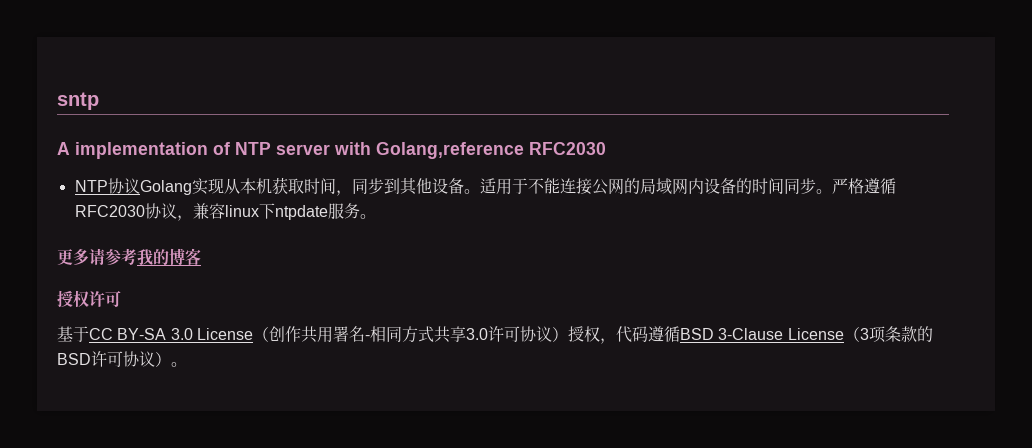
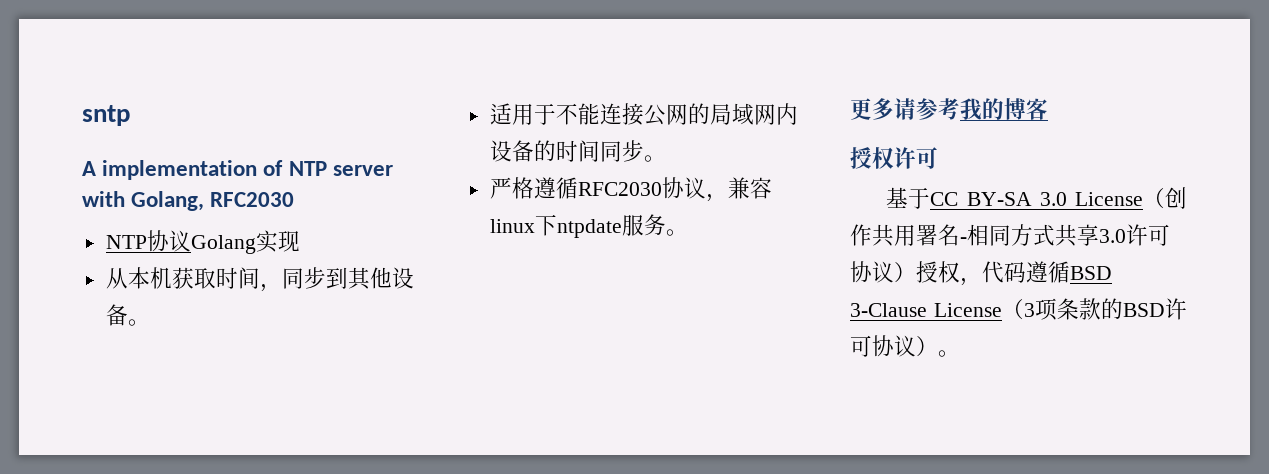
- A implementation of NTP server with Golang,reference RFC2030
+ A implementation of NTP server with Golang, RFC2030
- NTP协议Golang实现从本机获取时间，同步到其他设备。适用于不能连接公网的局域网内设备的时间同步。严格遵循RFC2030协议，兼容linux下ntpdate服务。
+ NTP协议Golang实现
+ 从本机获取时间，同步到其他设备。
+ 适用于不能连接公网的局域网内设备的时间同步。
+ 严格遵循RFC2030协议，兼容linux下ntpdate服务。

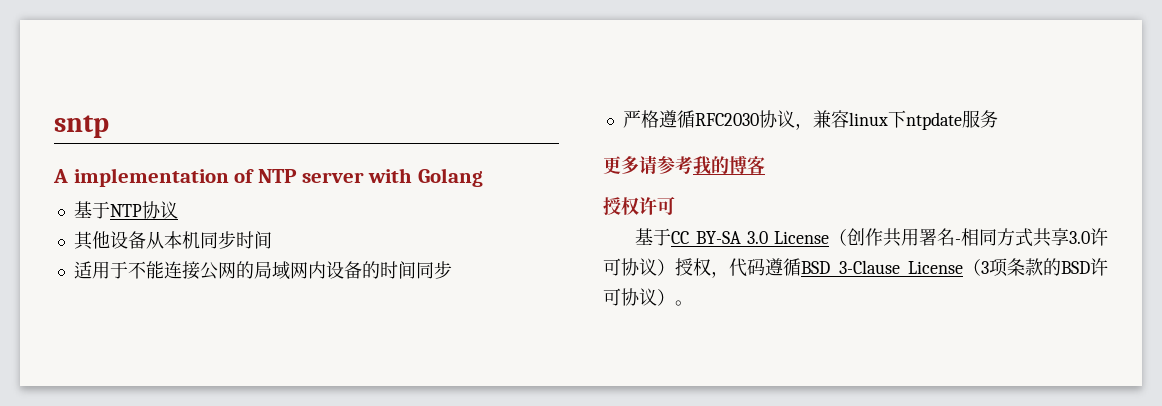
- A implementation of NTP server with Golang, RFC2030
- NTP协议Golang实现
- 从本机获取时间，同步到其他设备。
+ A implementation of NTP server with Golang
+ 基于NTP协议
+ 其他设备从本机同步时间
- 适用于不能连接公网的局域网内设备的时间同步。
+ 适用于不能连接公网的局域网内设备的时间同步
- 严格遵循RFC2030协议，兼容linux下ntpdate服务。
+ 严格遵循RFC2030协议，兼容linux下ntpdate服务

